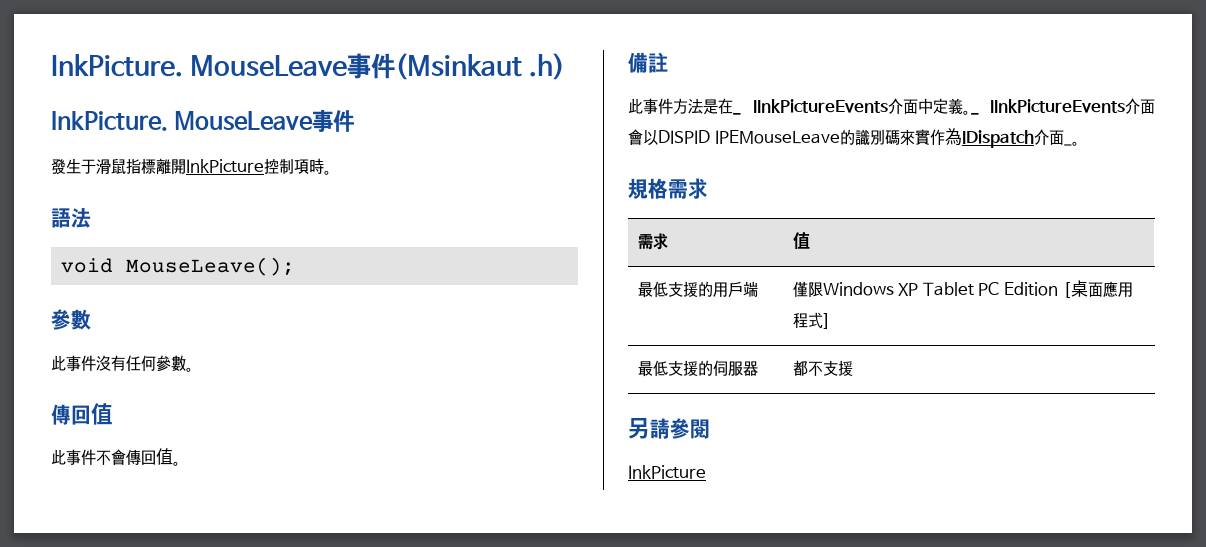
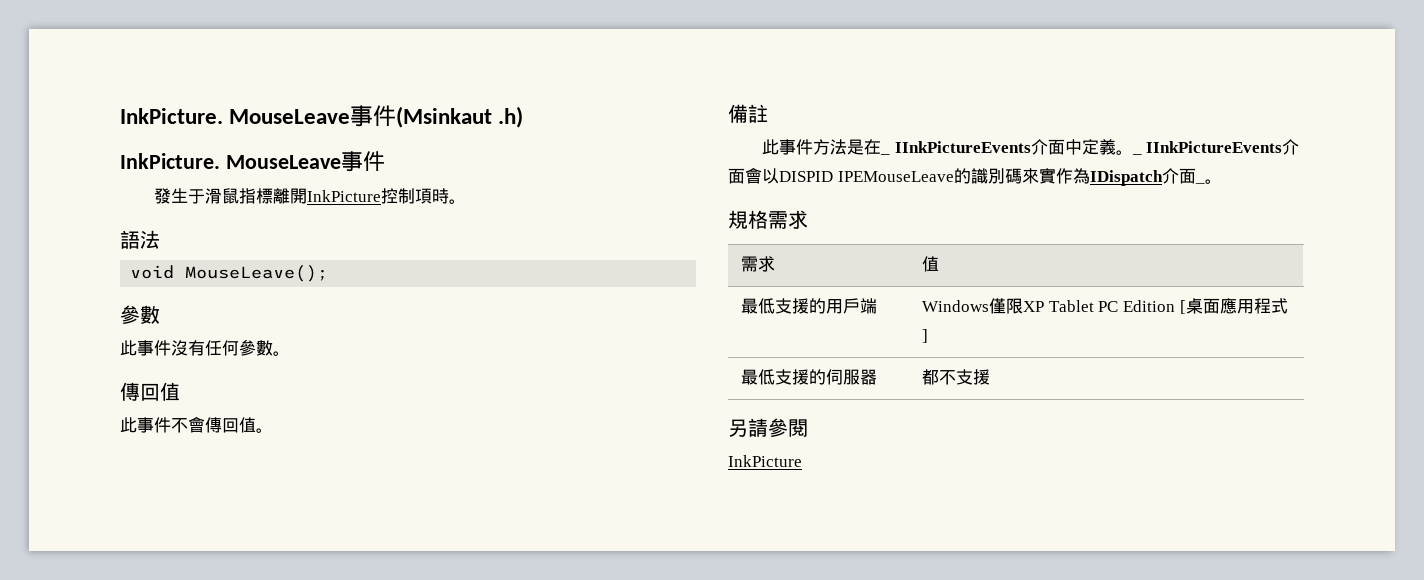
- 最低支援的用戶端 | 僅限Windows XP Tablet PC Edition [桌面應用程式]
+ 最低支援的用戶端 | Windows僅限XP Tablet PC Edition [桌面應用程式]

